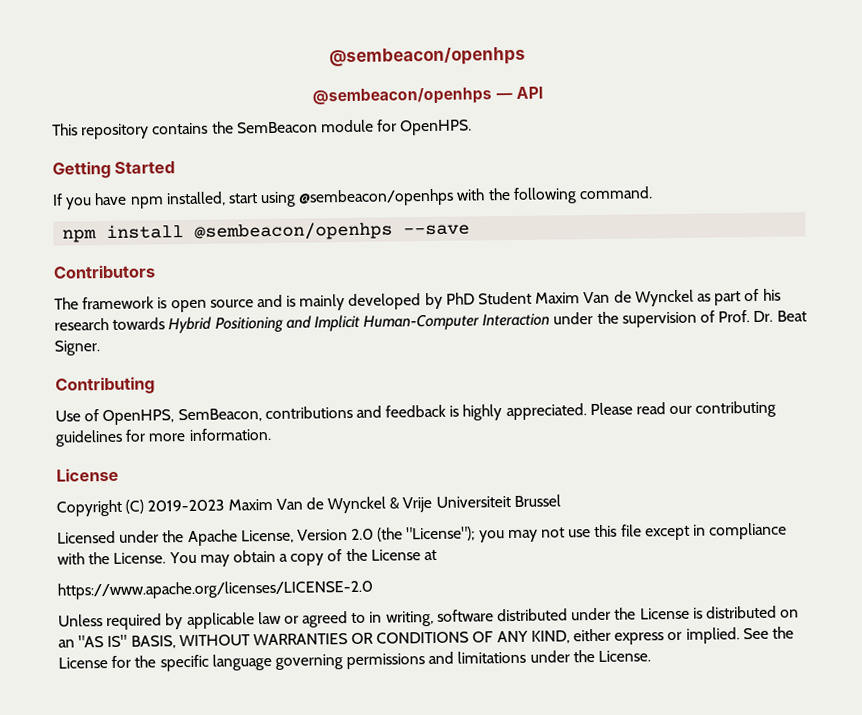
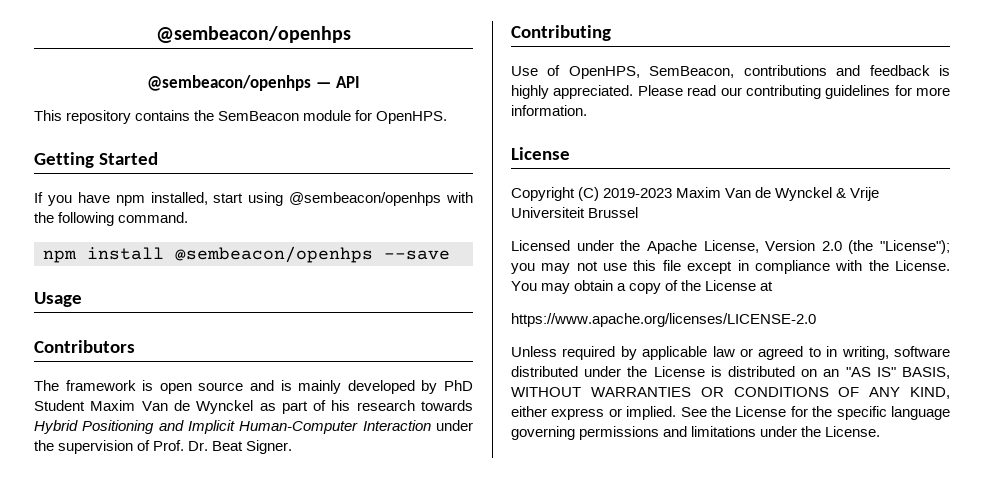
+ Usage

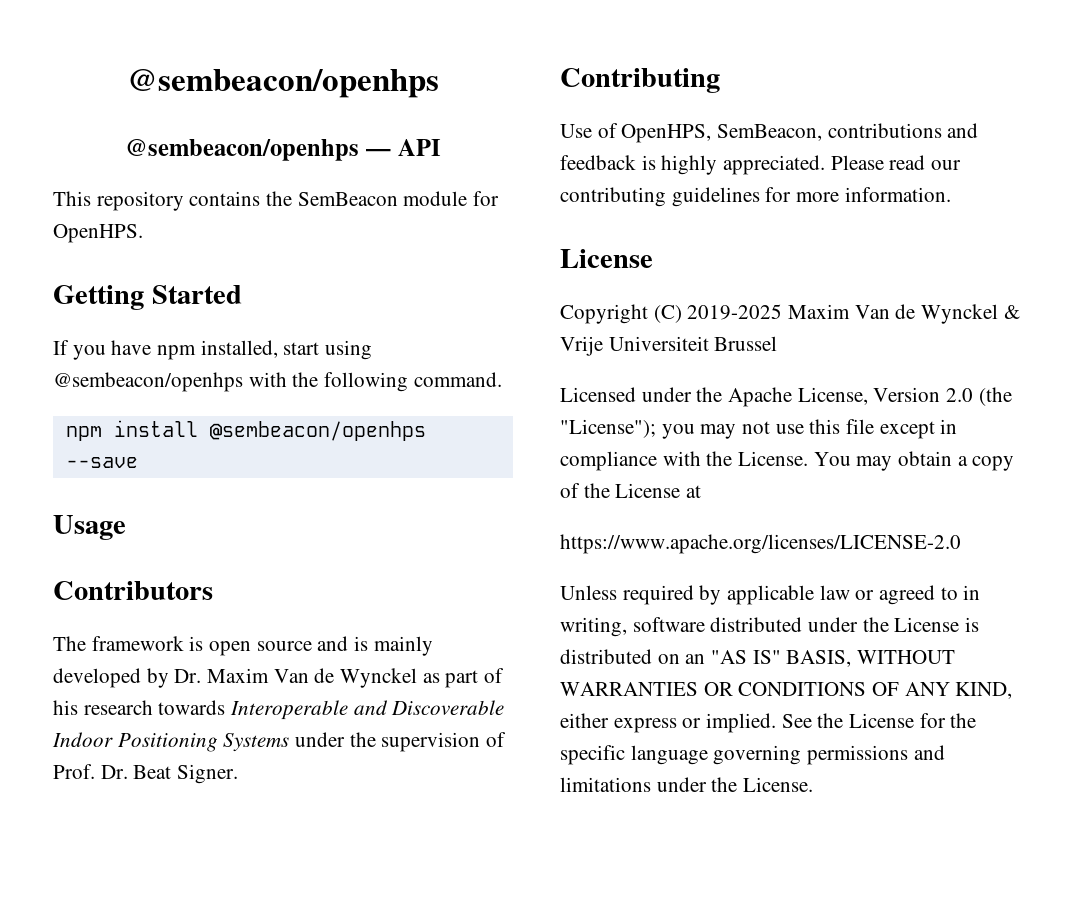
- The framework is open source and is mainly developed by PhD Student Maxim Van de Wynckel as part of his research towards Hybrid Positioning and Implicit Human-Computer Interaction under the supervision of Prof. Dr. Beat Signer.
+ The framework is open source and is mainly developed by Dr. Maxim Van de Wynckel as part of his research towards Interoperable and Discoverable Indoor Positioning Systems under the supervision of Prof. Dr. Beat Signer.
- Copyright (C) 2019-2023 Maxim Van de Wynckel & Vrije Universiteit Brussel
+ Copyright (C) 2019-2025 Maxim Van de Wynckel & Vrije Universiteit Brussel

